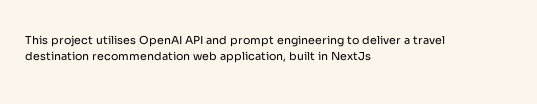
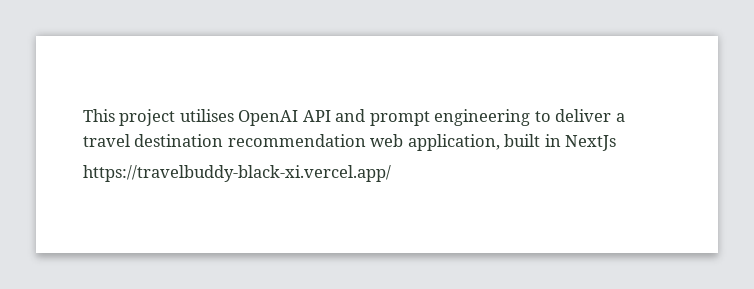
+ https://travelbuddy-black-xi.vercel.app/

